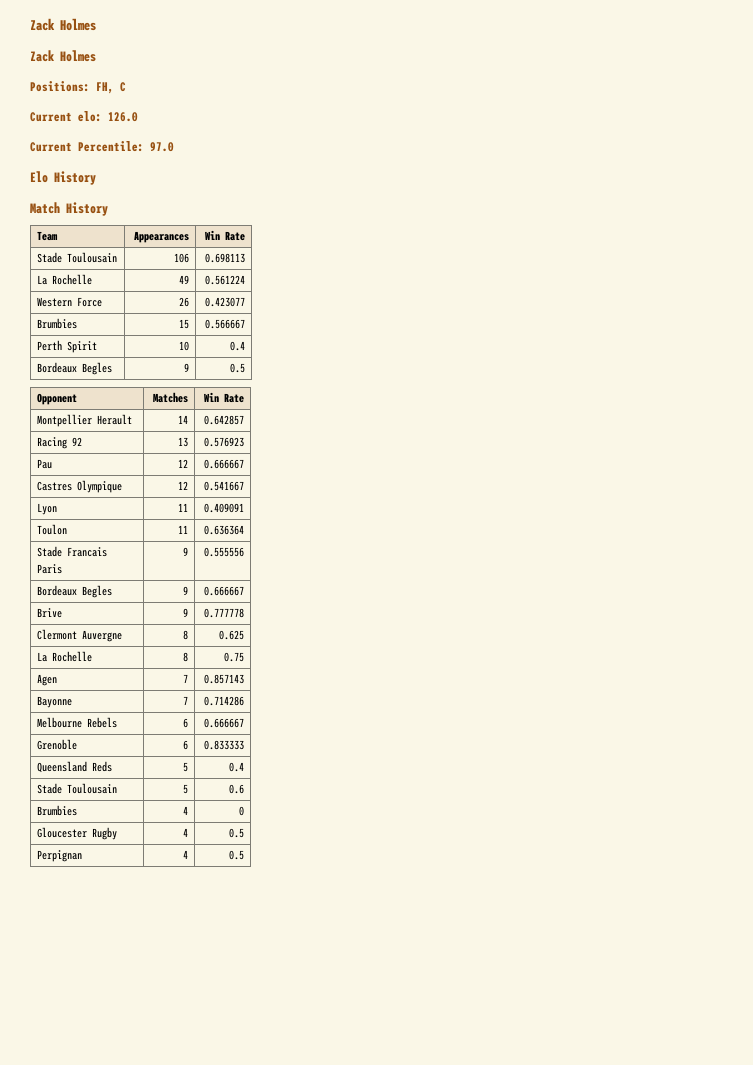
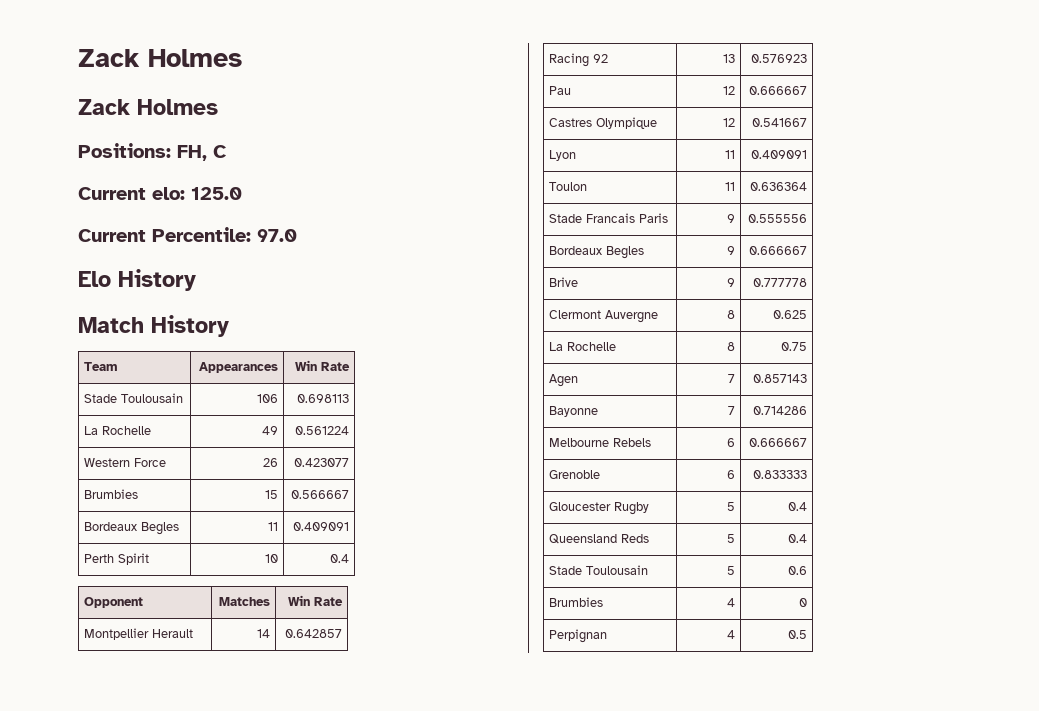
- Current elo: 126.0
+ Current elo: 125.0
+ Bordeaux Begles | 11 | 0.409091
- Bordeaux Begles | 9 | 0.5
+ Gloucester Rugby | 5 | 0.4
- Gloucester Rugby | 4 | 0.5

